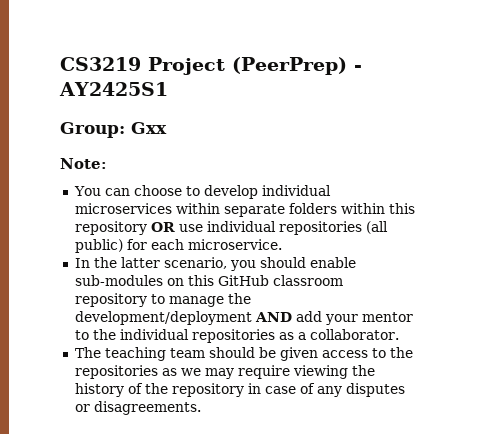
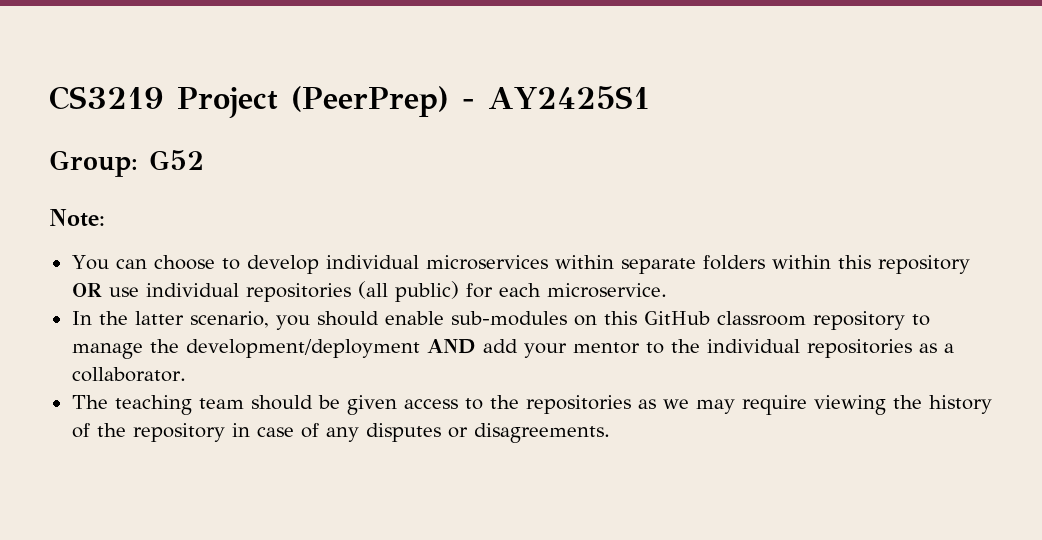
- Group: Gxx
+ Group: G52

